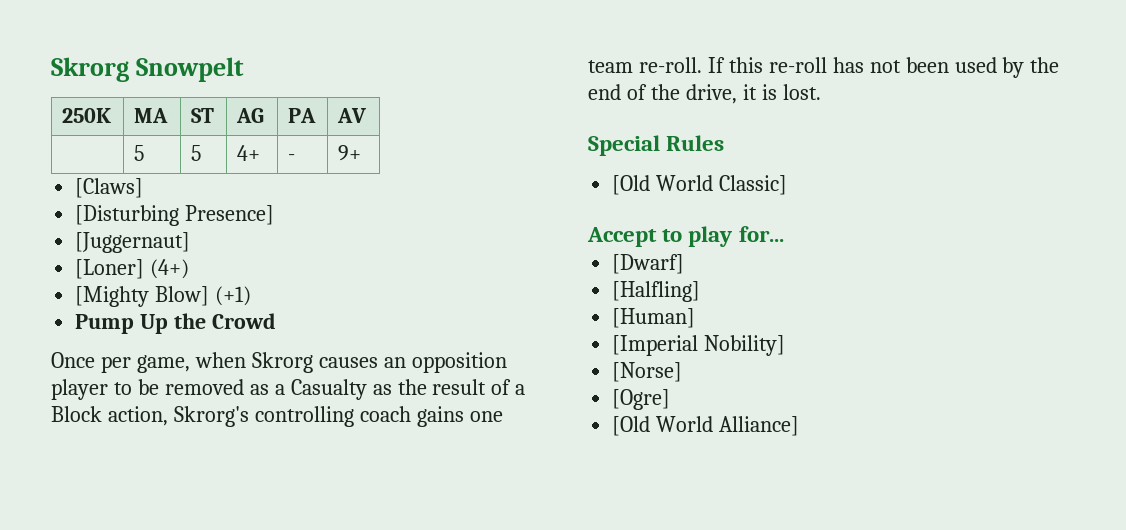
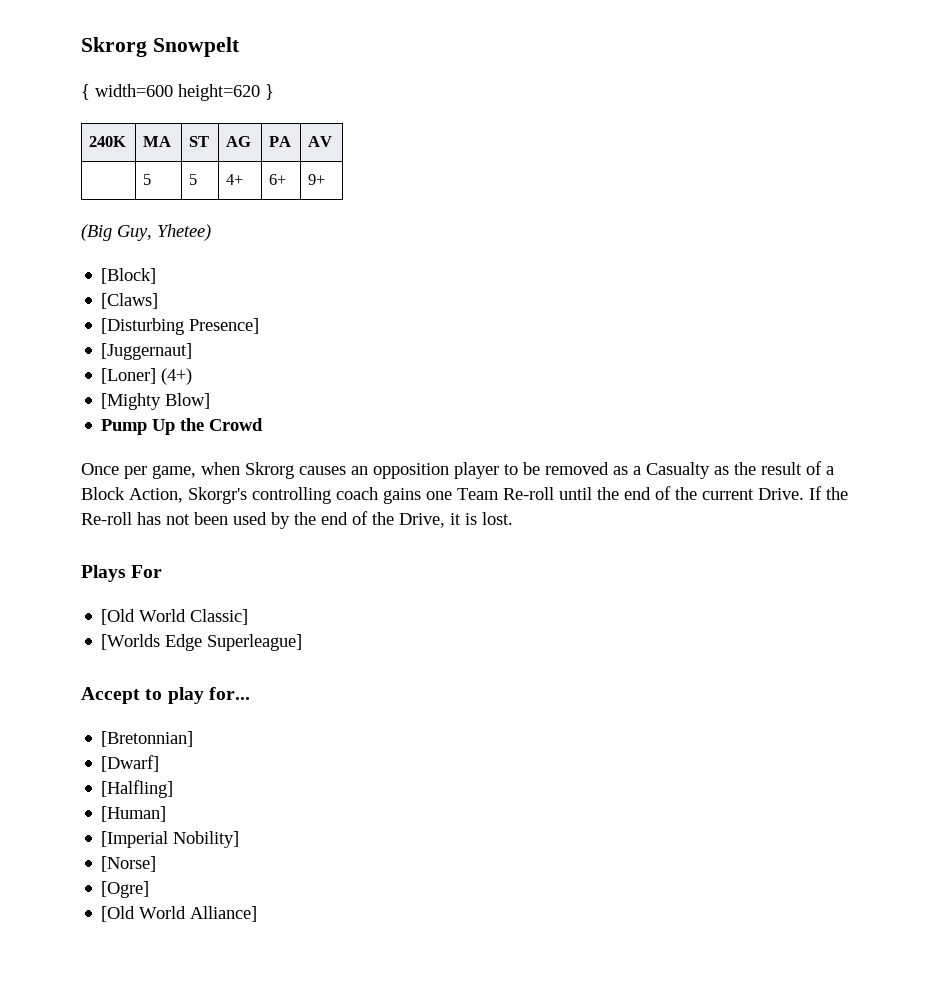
- 250K | MA | ST | AG | PA | AV
+ { width=600 height=620 }
+ 240K | MA | ST | AG | PA | AV
- | 5 | 5 | 4+ | - | 9+
+ | 5 | 5 | 4+ | 6+ | 9+
+ (Big Guy, Yhetee)
+ [Block]
- [Mighty Blow] (+1)
+ [Mighty Blow]
- Once per game, when Skrorg causes an opposition player to be removed as a Casualty as the result of a Block action, Skrorg's controlling coach gains one team re-roll. If this re-roll has not been used by the end of the drive, it is lost.
+ Once per game, when Skrorg causes an opposition player to be removed as a Casualty as the result of a Block Action, Skorgr's controlling coach gains one Team Re-roll until the end of the current Drive. If the Re-roll has not been used by the end of the Drive, it is lost.
- Special Rules
+ Plays For
+ [Worlds Edge Superleague]
+ [Bretonnian]

